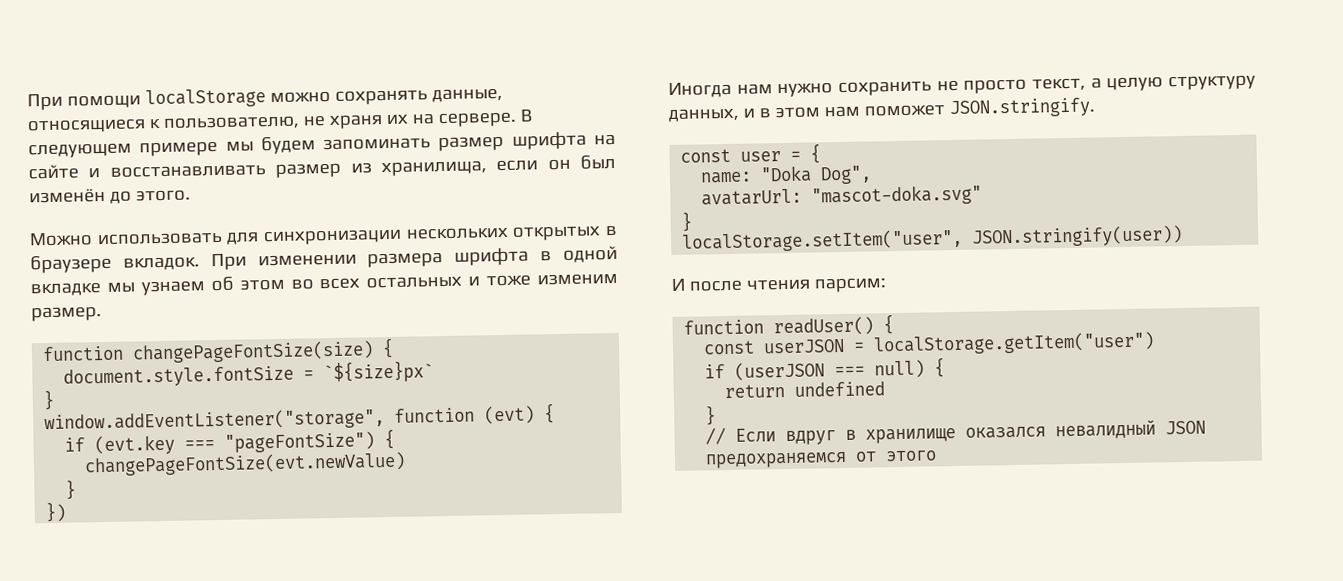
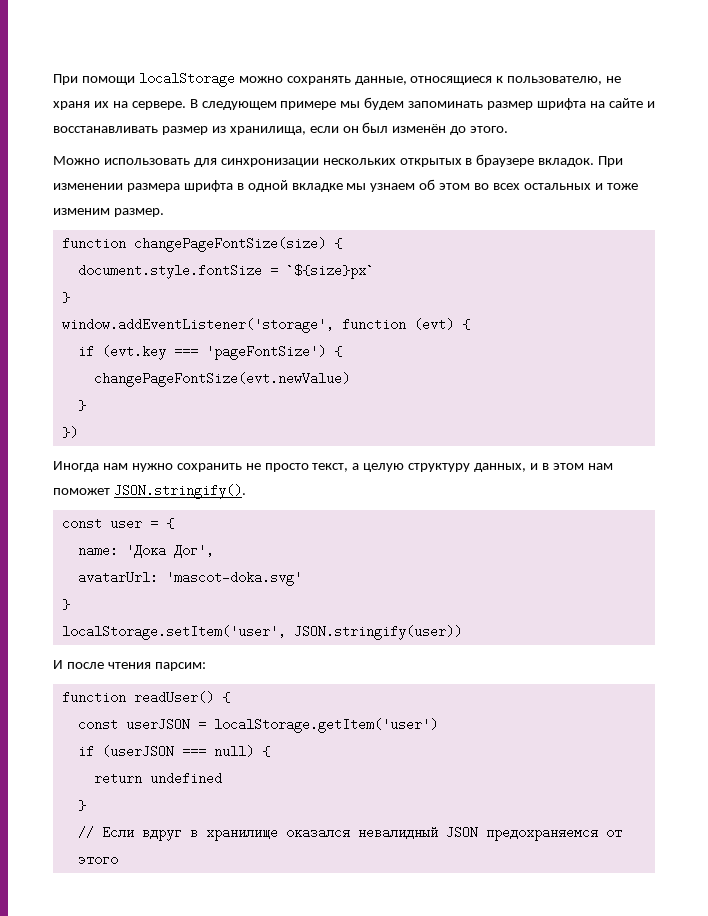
- window.addEventListener("storage", function (evt) {
+ window.addEventListener('storage', function (evt) {
- if (evt.key === "pageFontSize") {
+ if (evt.key === 'pageFontSize') {
- Иногда нам нужно сохранить не просто текст, а целую структуру данных, и в этом нам поможет JSON.stringify.
+ Иногда нам нужно сохранить не просто текст, а целую структуру данных, и в этом нам поможет JSON.stringify().
- name: "Doka Dog",
+ name: 'Дока Дог',
- avatarUrl: "mascot-doka.svg"
+ avatarUrl: 'mascot-doka.svg'
  }
- localStorage.setItem("user", JSON.stringify(user))
+ localStorage.setItem('user', JSON.stringify(user))
- const userJSON = localStorage.getItem("user")
+ const userJSON = localStorage.getItem('user')

